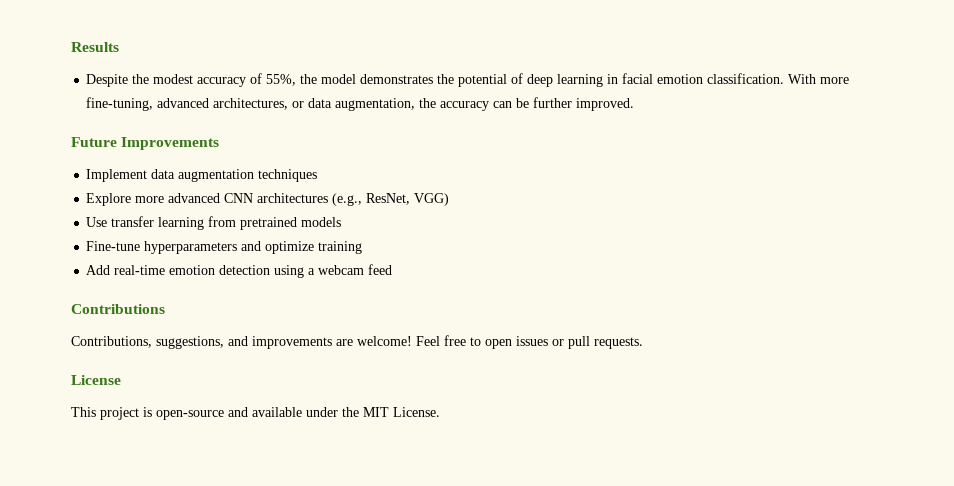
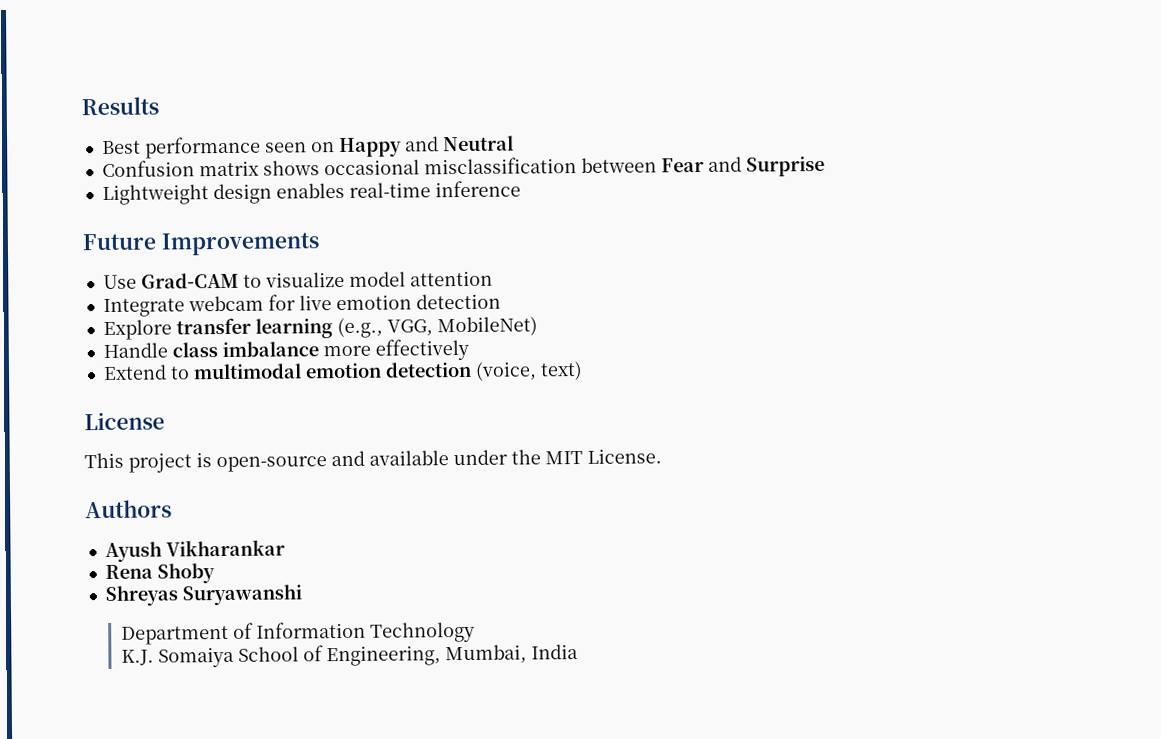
- Despite the modest accuracy of 55%, the model demonstrates the potential of deep learning in facial emotion classification. With more fine-tuning, advanced architectures, or data augmentation, the accuracy can be further improved.
+ Best performance seen on Happy and Neutral
+ Confusion matrix shows occasional misclassification between Fear and Surprise
+ Lightweight design enables real-time inference
  Future Improvements
- Implement data augmentation techniques
- Explore more advanced CNN architectures (e.g., ResNet, VGG)
- Use transfer learning from pretrained models
- Fine-tune hyperparameters and optimize training
- Add real-time emotion detection using a webcam feed
- Contributions
- Contributions, suggestions, and improvements are welcome! Feel free to open issues or pull requests.
+ Use Grad-CAM to visualize model attention
+ Integrate webcam for live emotion detection
+ Explore transfer learning (e.g., VGG, MobileNet)
+ Handle class imbalance more effectively
+ Extend to multimodal emotion detection (voice, text)
+ Authors
+ Ayush Vikharankar
+ Rena Shoby
+ Shreyas Suryawanshi
+ Department of Information Technology
+ K.J. Somaiya School of Engineering, Mumbai, India

